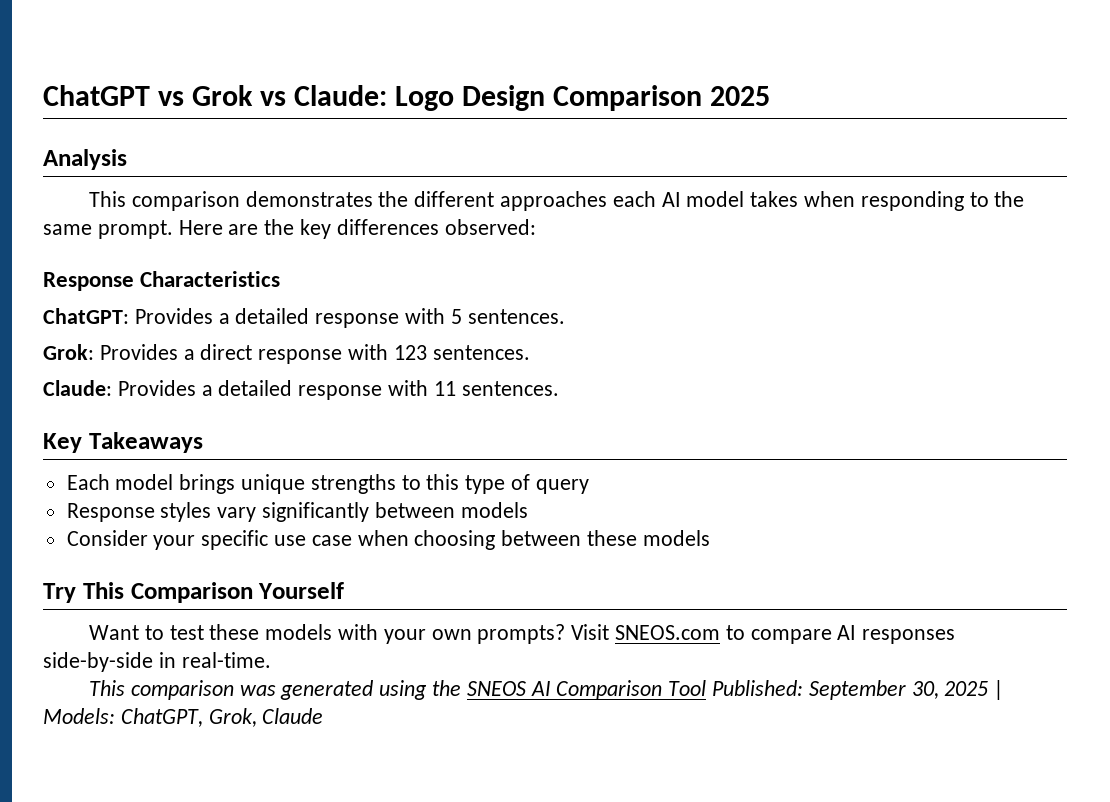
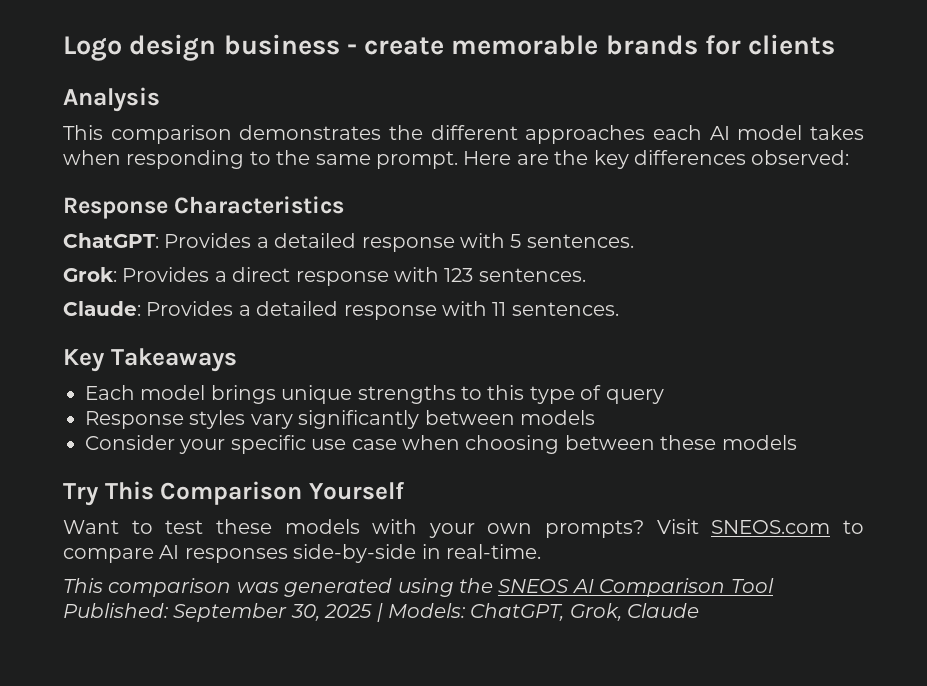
- ChatGPT vs Grok vs Claude: Logo Design Comparison 2025
+ Logo design business - create memorable brands for clients

